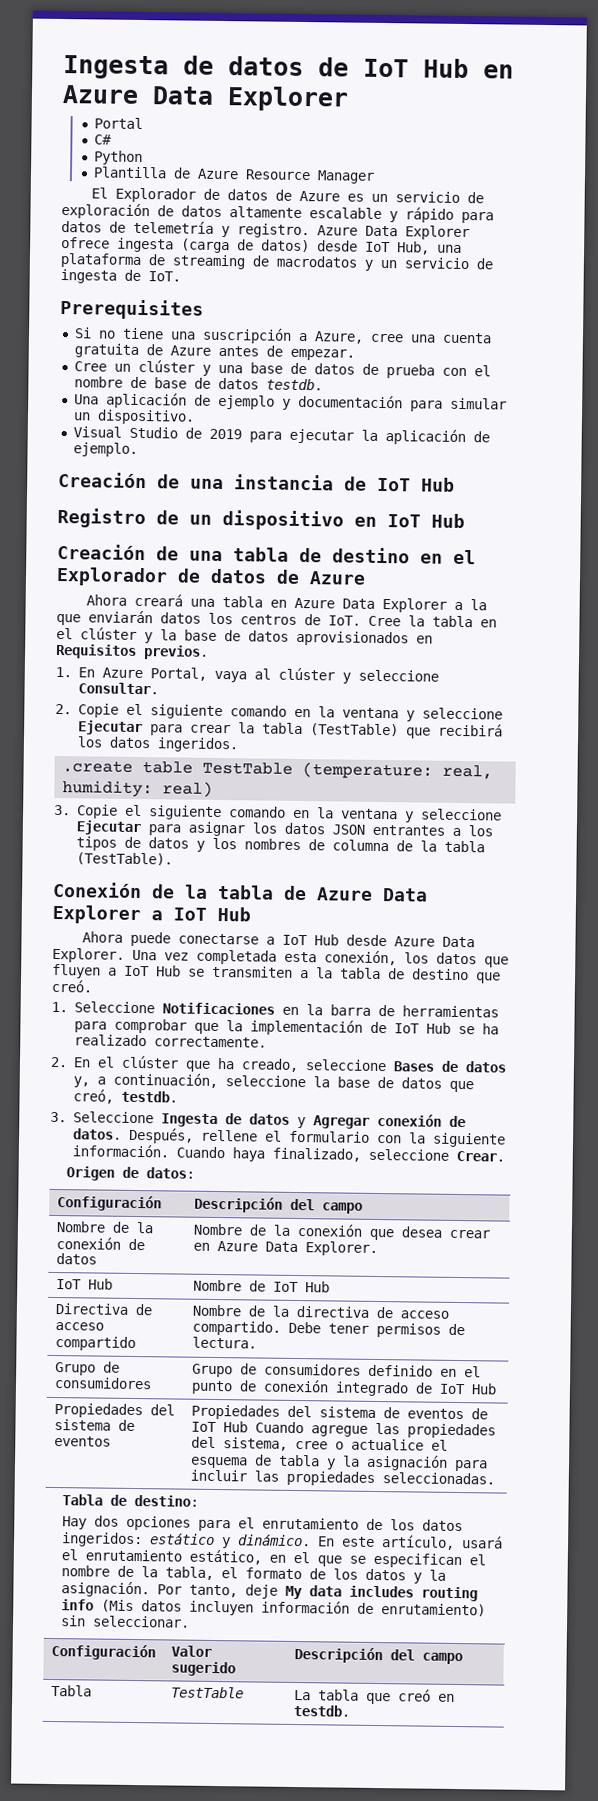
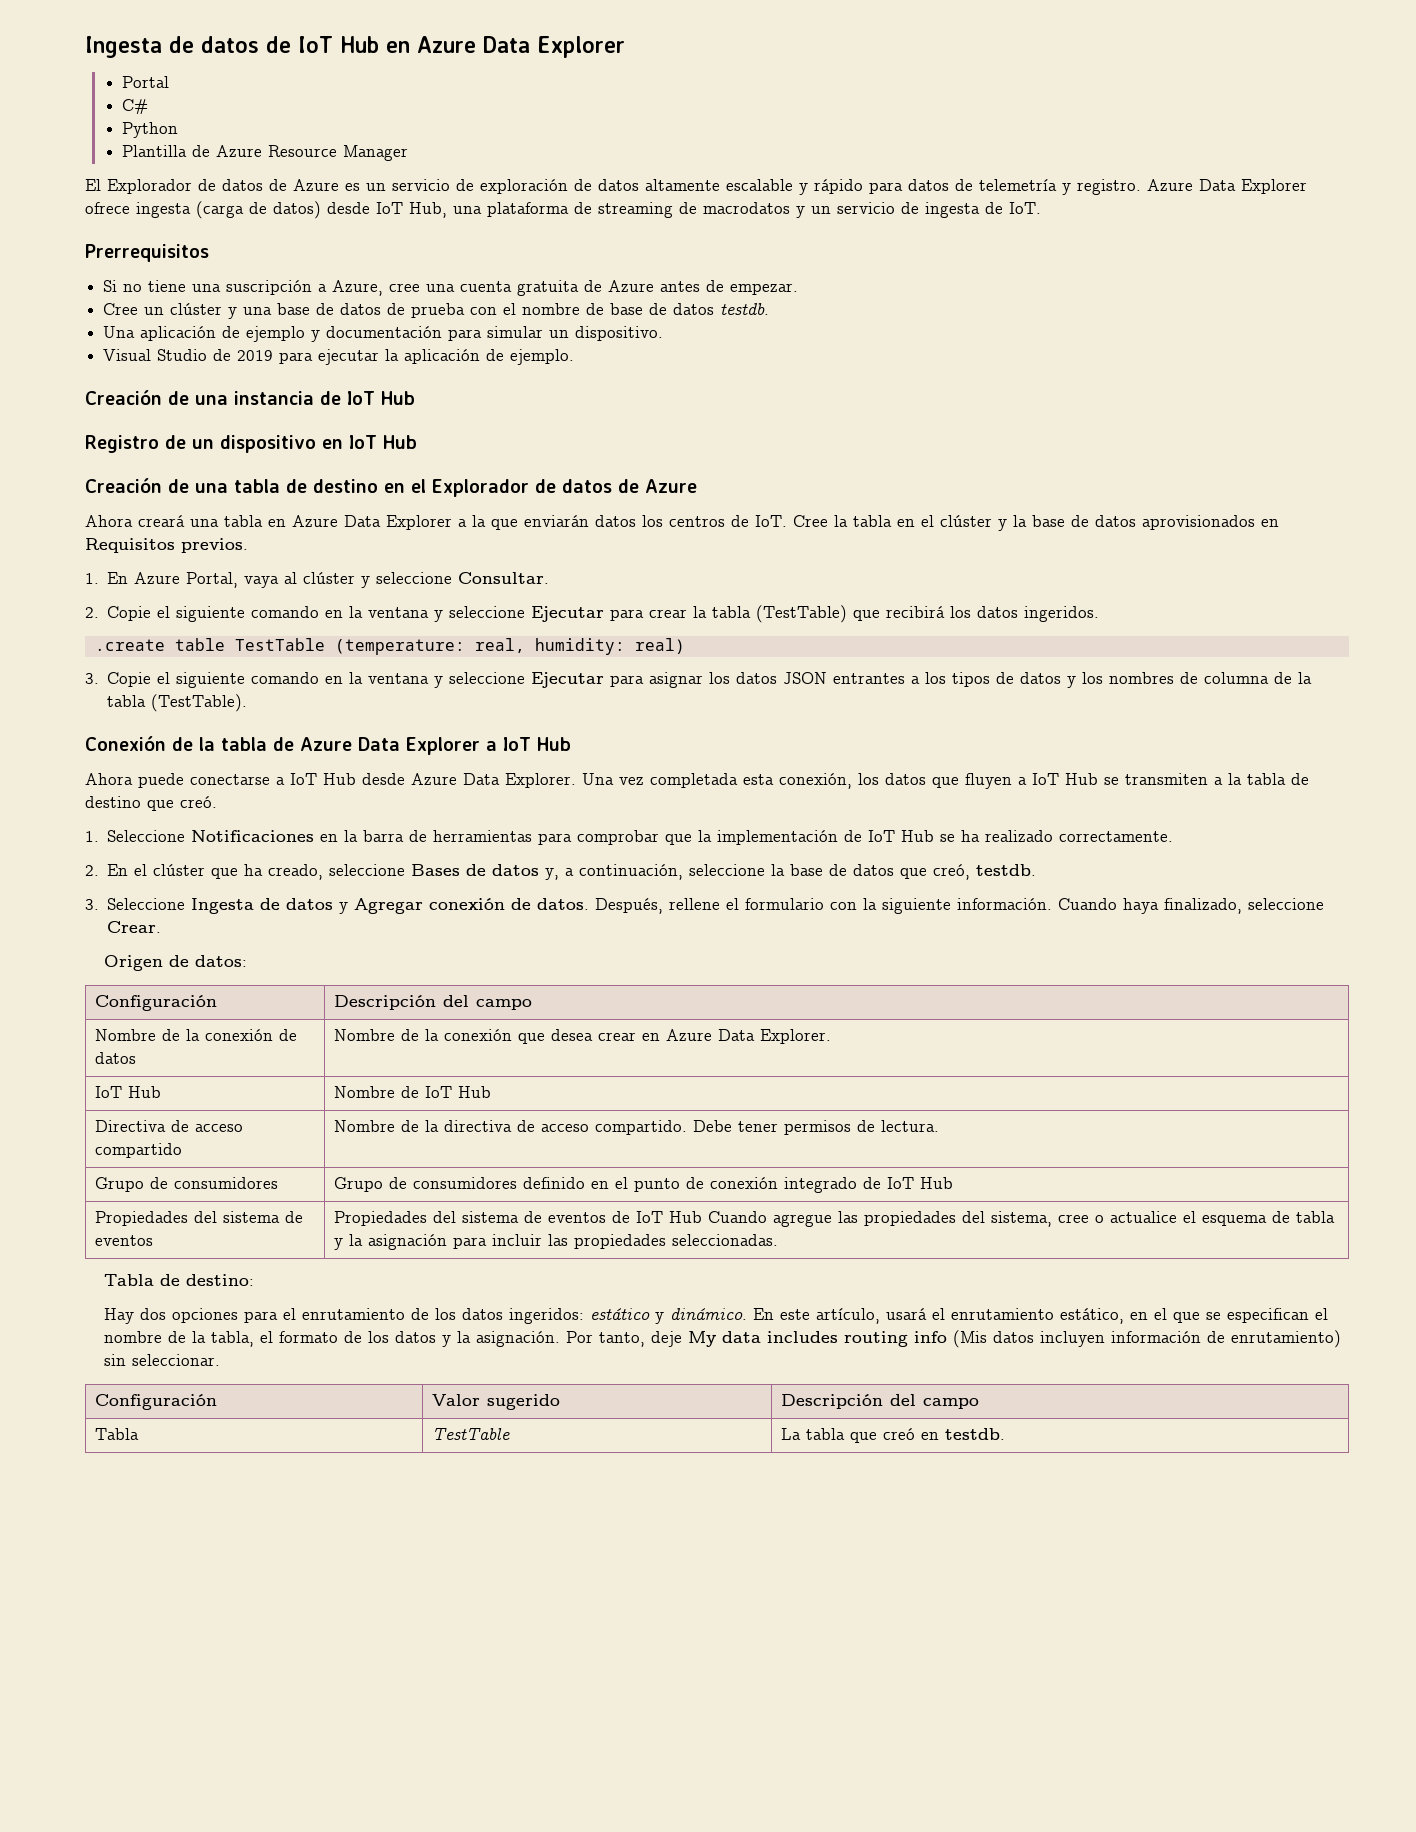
- Prerequisites
+ Prerrequisitos

